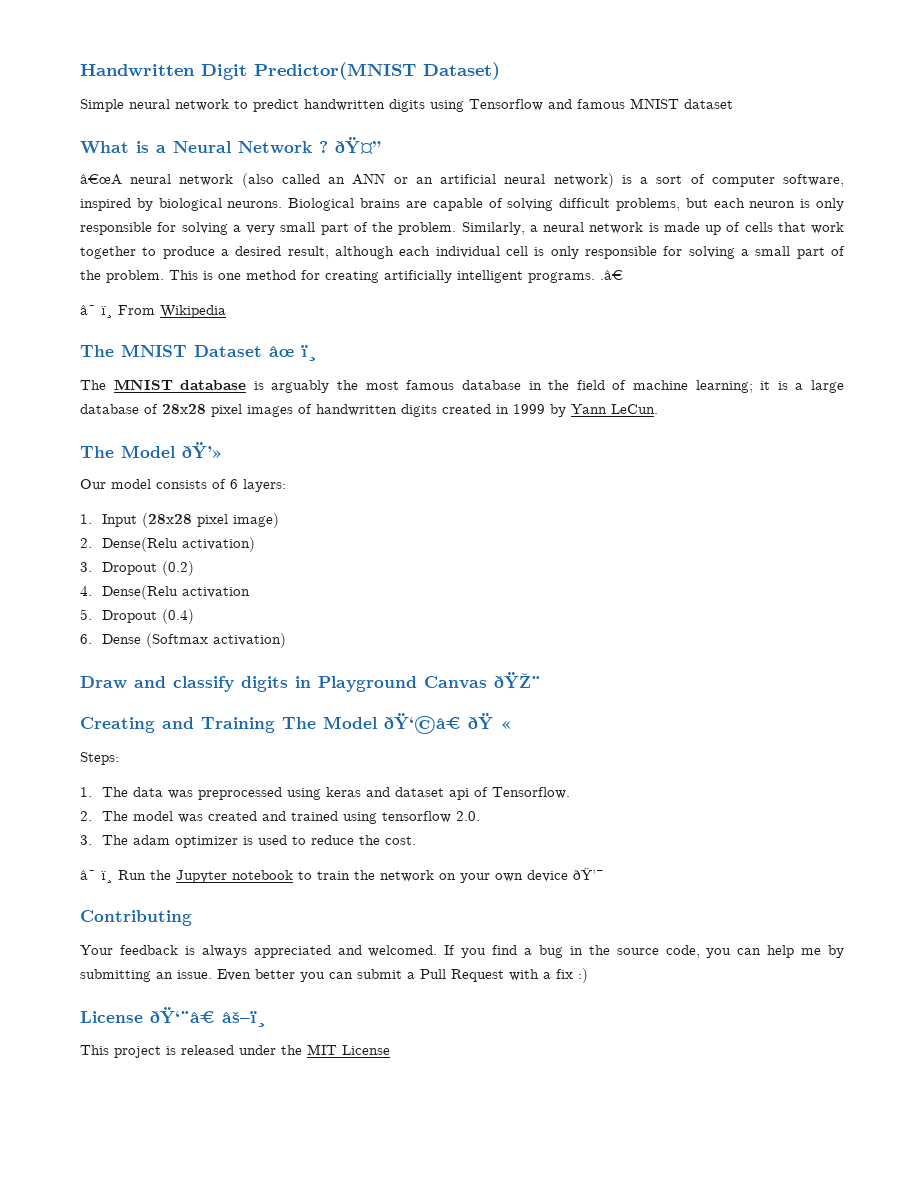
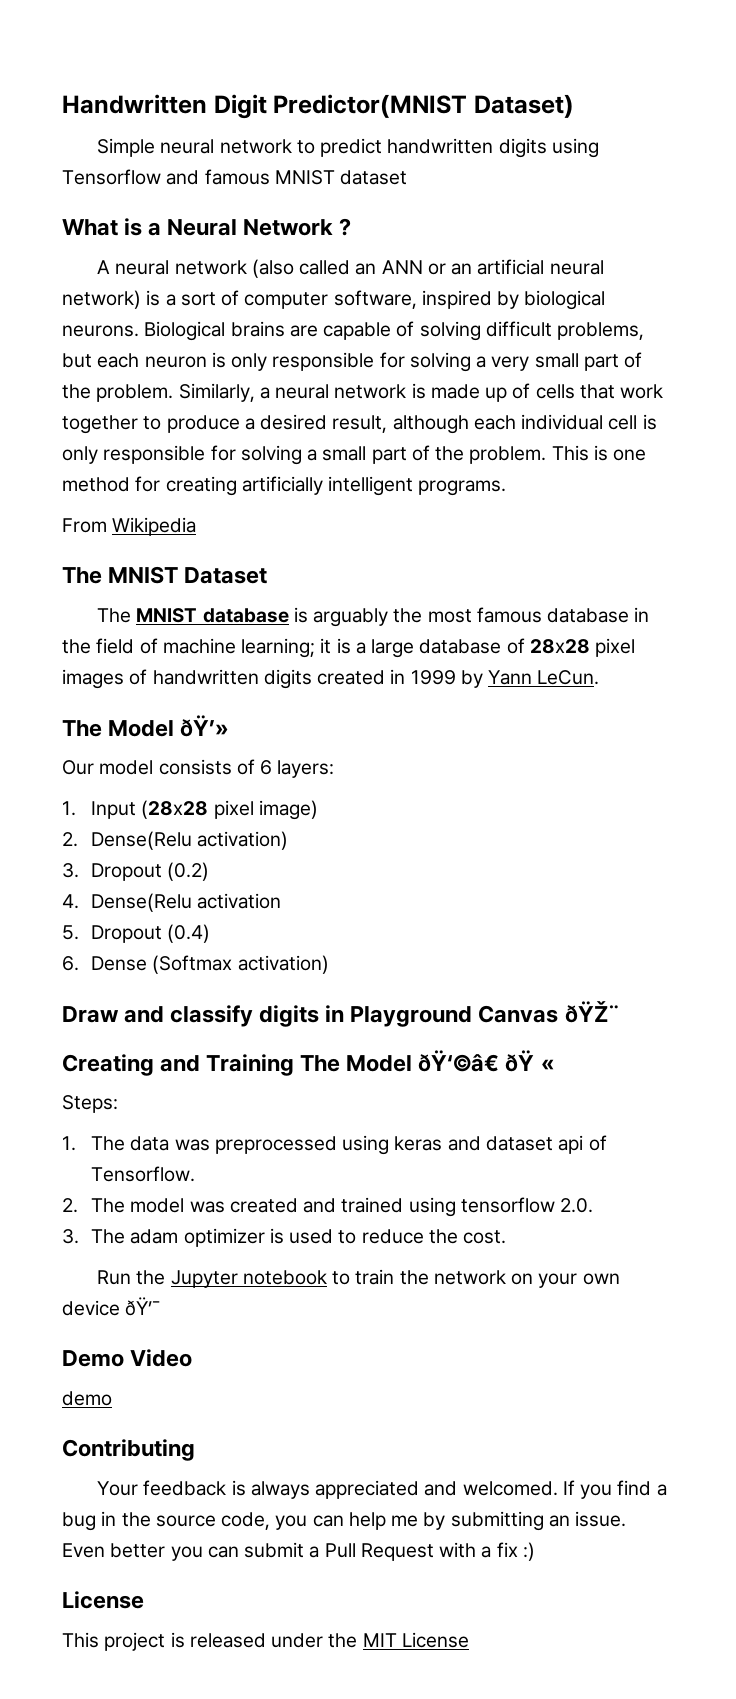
- What is a Neural Network ? ðŸ¤”
- â€œA neural network (also called an ANN or an artificial neural network) is a sort of computer software, inspired by biological neurons.
+ What is a Neural Network ?
+ A neural network (also called an ANN or an artificial neural network) is a sort of computer software, inspired by biological neurons.
- This is one method for creating artificially intelligent programs. .â€
- â˜ ï¸ From Wikipedia
+ This is one method for creating artificially intelligent programs.
+ From Wikipedia
- The MNIST Dataset âœ ï¸
+ The MNIST Dataset
- â˜ ï¸ Run the Jupyter notebook to train the network on your own device ðŸ’¯
+ Run the Jupyter notebook to train the network on your own device ðŸ’¯
+ Demo Video
+ demo
  Even better you can submit a Pull Request with a fix :)
- License ðŸ‘¨â€ âš–ï¸
+ License

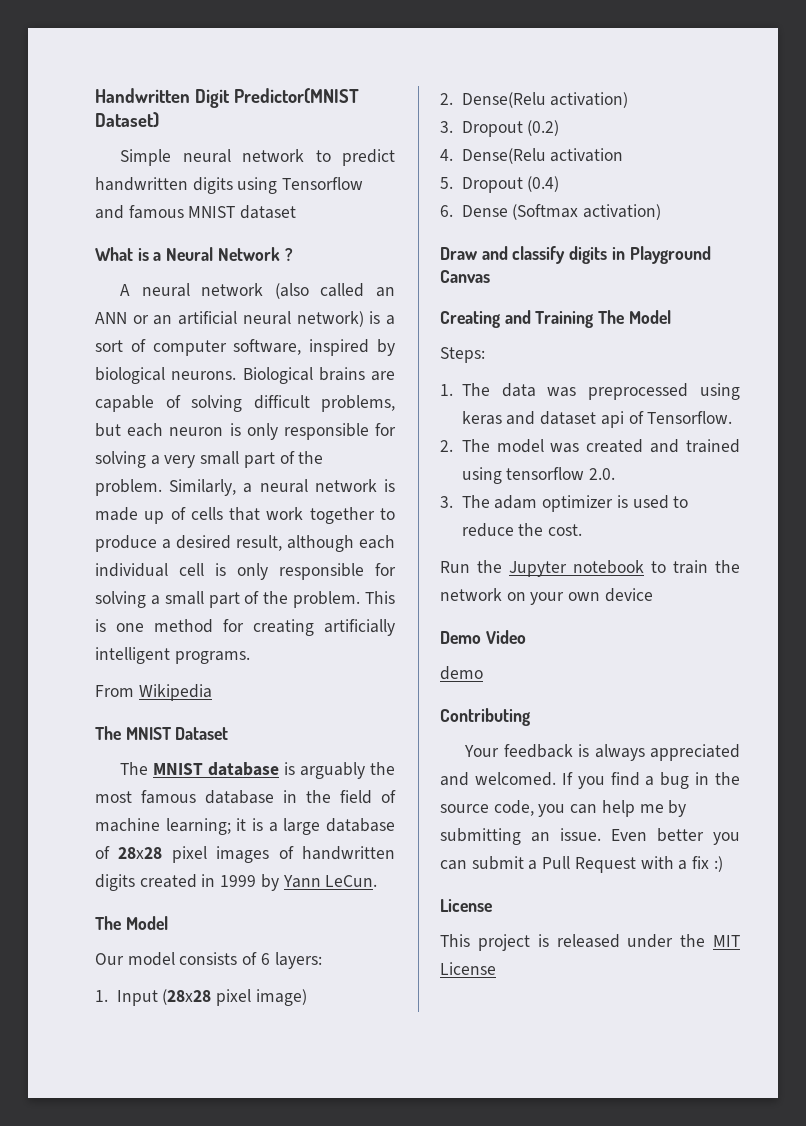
  The MNIST database is arguably the most famous database in the field of machine learning; it is a large database of 28x28 pixel images of handwritten digits created in 1999 by Yann LeCun.
- The Model ðŸ’»
+ The Model
- Draw and classify digits in Playground Canvas ðŸŽ¨
+ Draw and classify digits in Playground Canvas
- Creating and Training The Model ðŸ‘©â€ ðŸ «
+ Creating and Training The Model
- Run the Jupyter notebook to train the network on your own device ðŸ’¯
+ Run the Jupyter notebook to train the network on your own device

